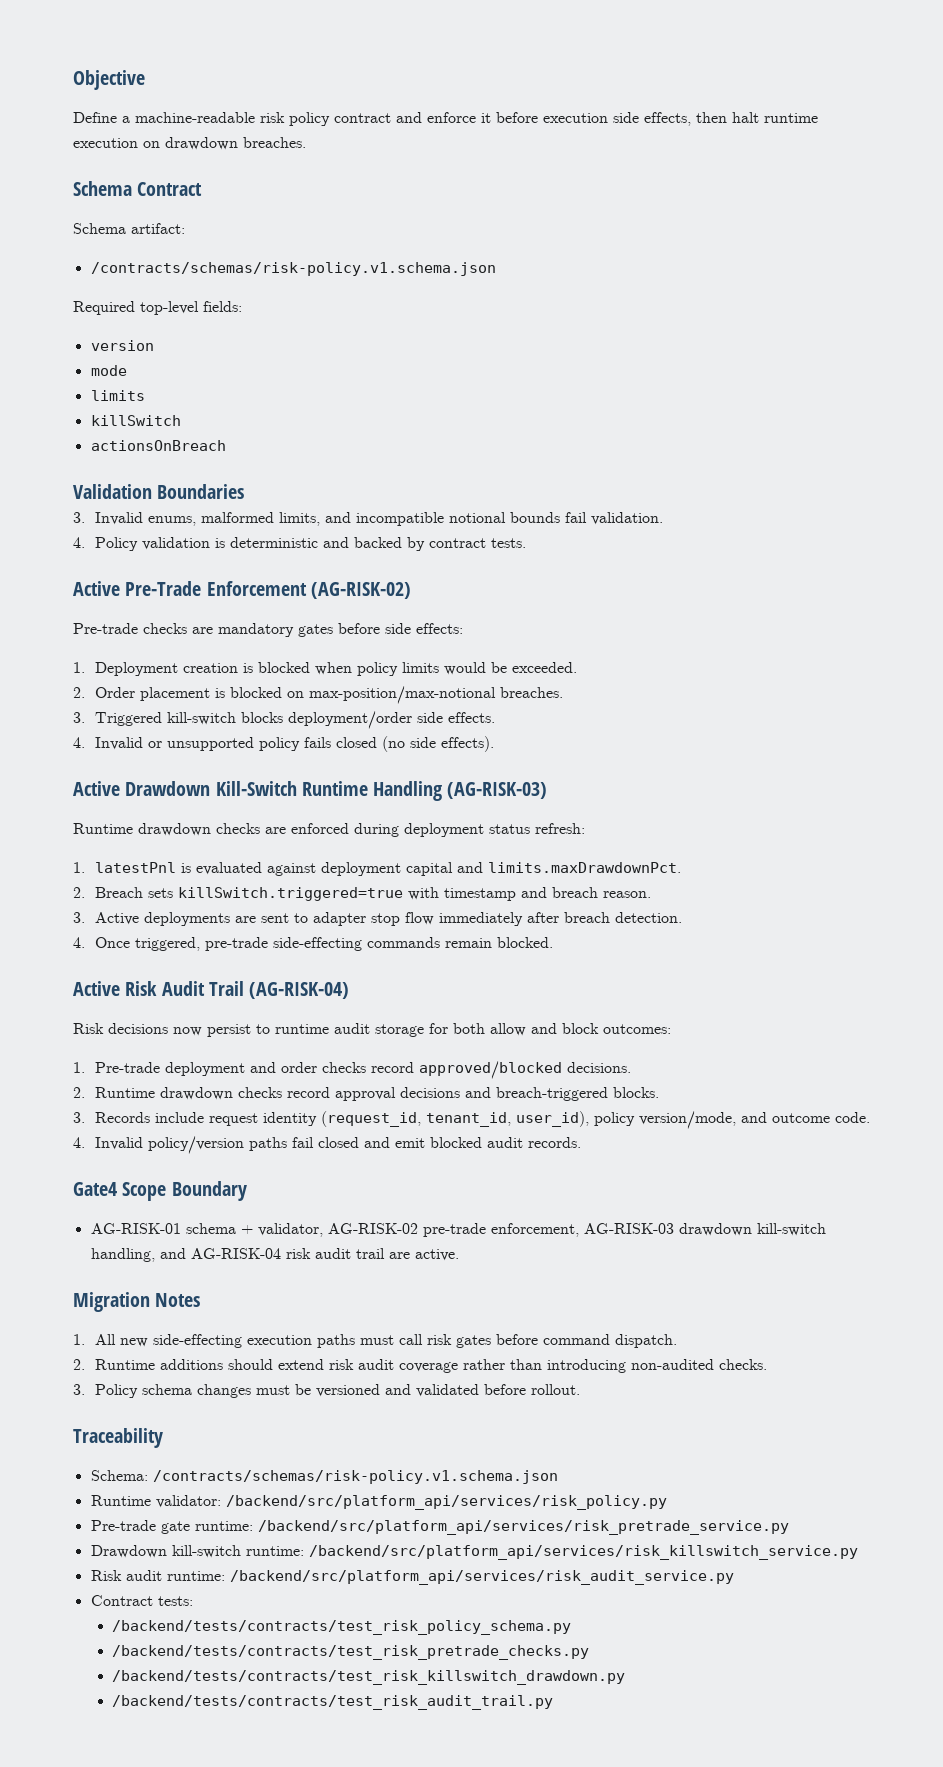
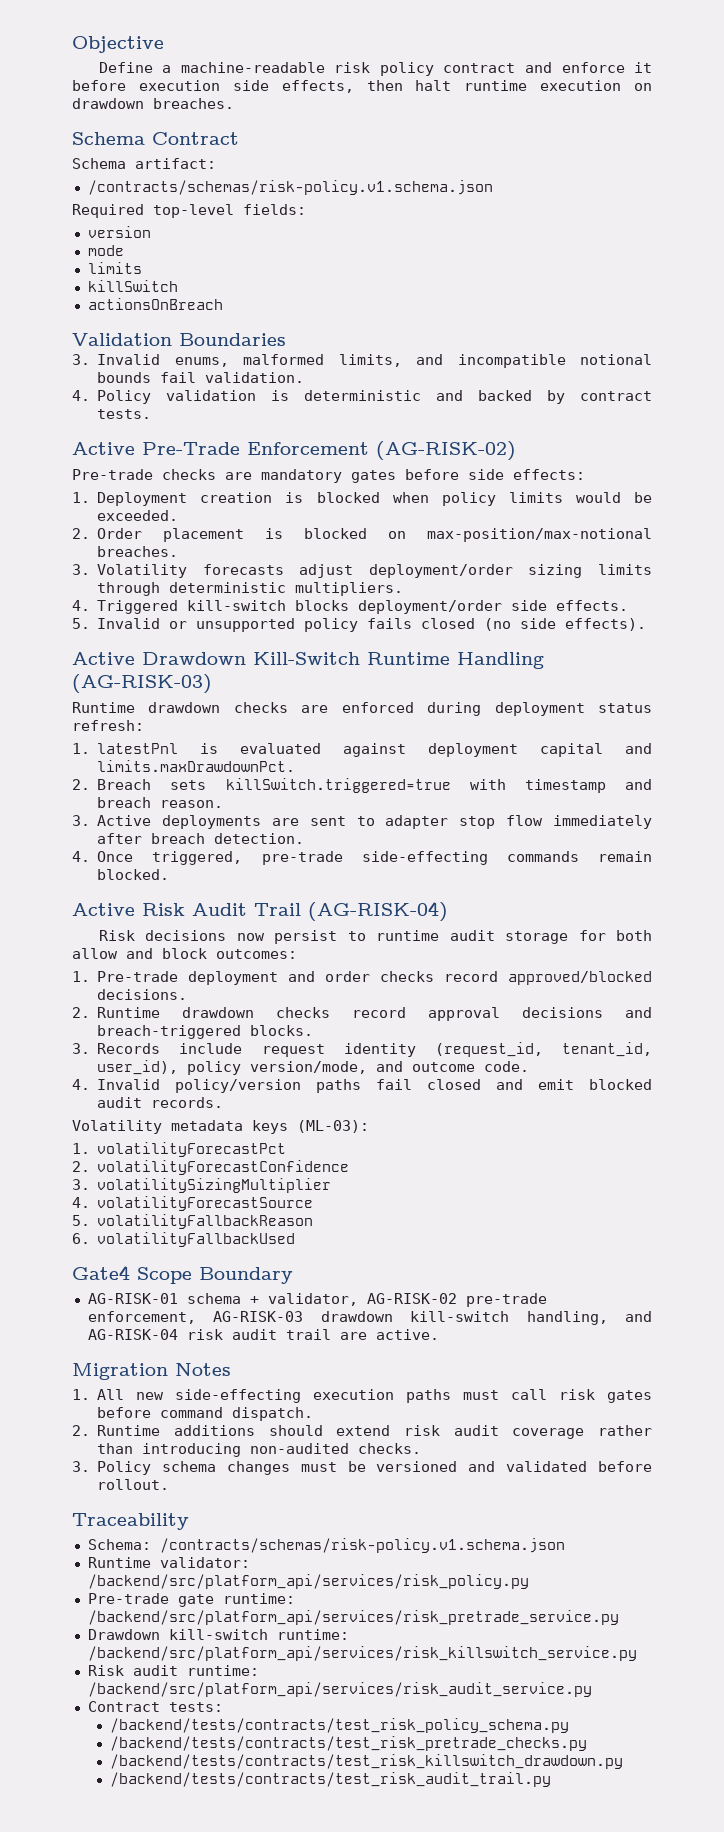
- 3. Triggered kill-switch blocks deployment/order side effects.
+ 3. Volatility forecasts adjust deployment/order sizing limits through deterministic multipliers.
+ 4. Triggered kill-switch blocks deployment/order side effects.
- 4. Invalid or unsupported policy fails closed (no side effects).
+ 5. Invalid or unsupported policy fails closed (no side effects).
+ Volatility metadata keys (ML-03):
+ 1. volatilityForecastPct
+ 2. volatilityForecastConfidence
+ 3. volatilitySizingMultiplier
+ 4. volatilityForecastSource
+ 5. volatilityFallbackReason
+ 6. volatilityFallbackUsed

